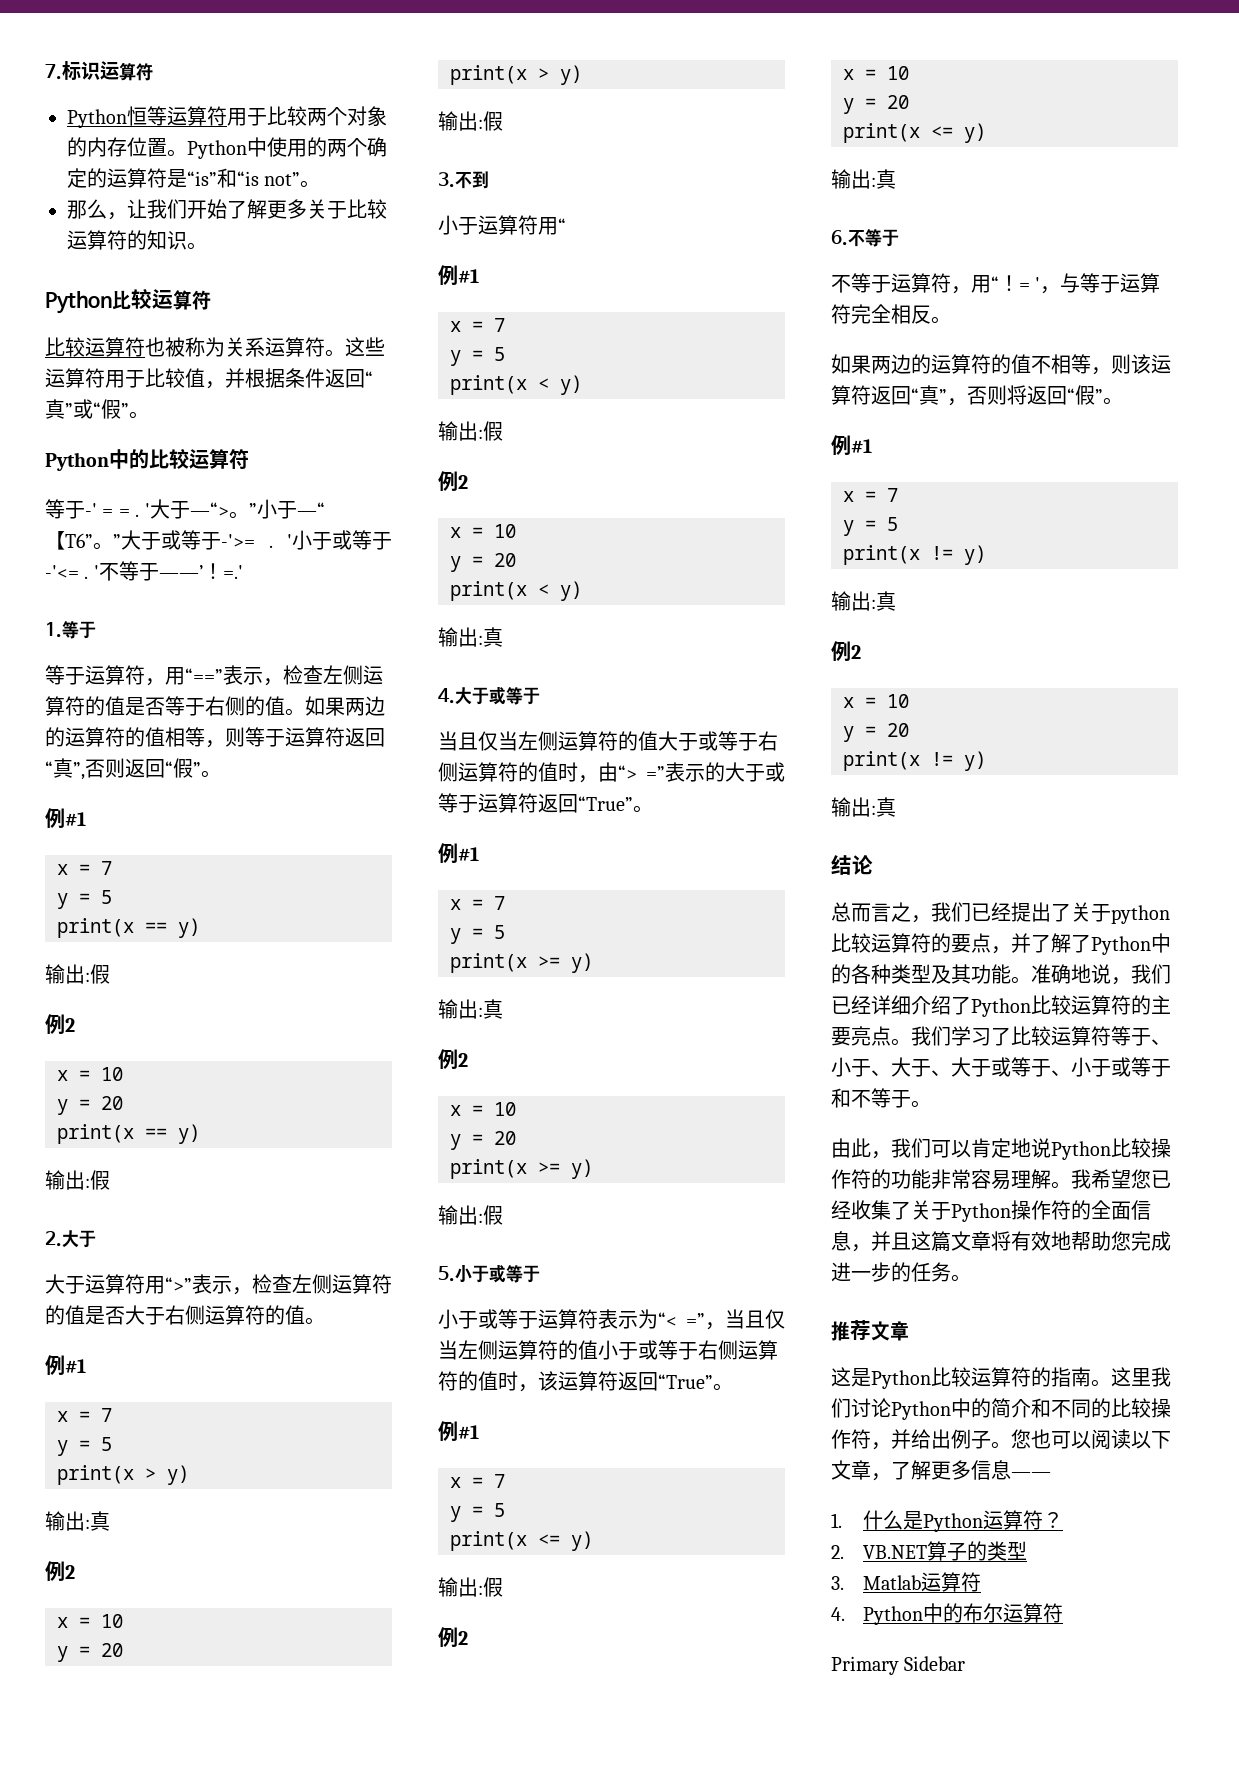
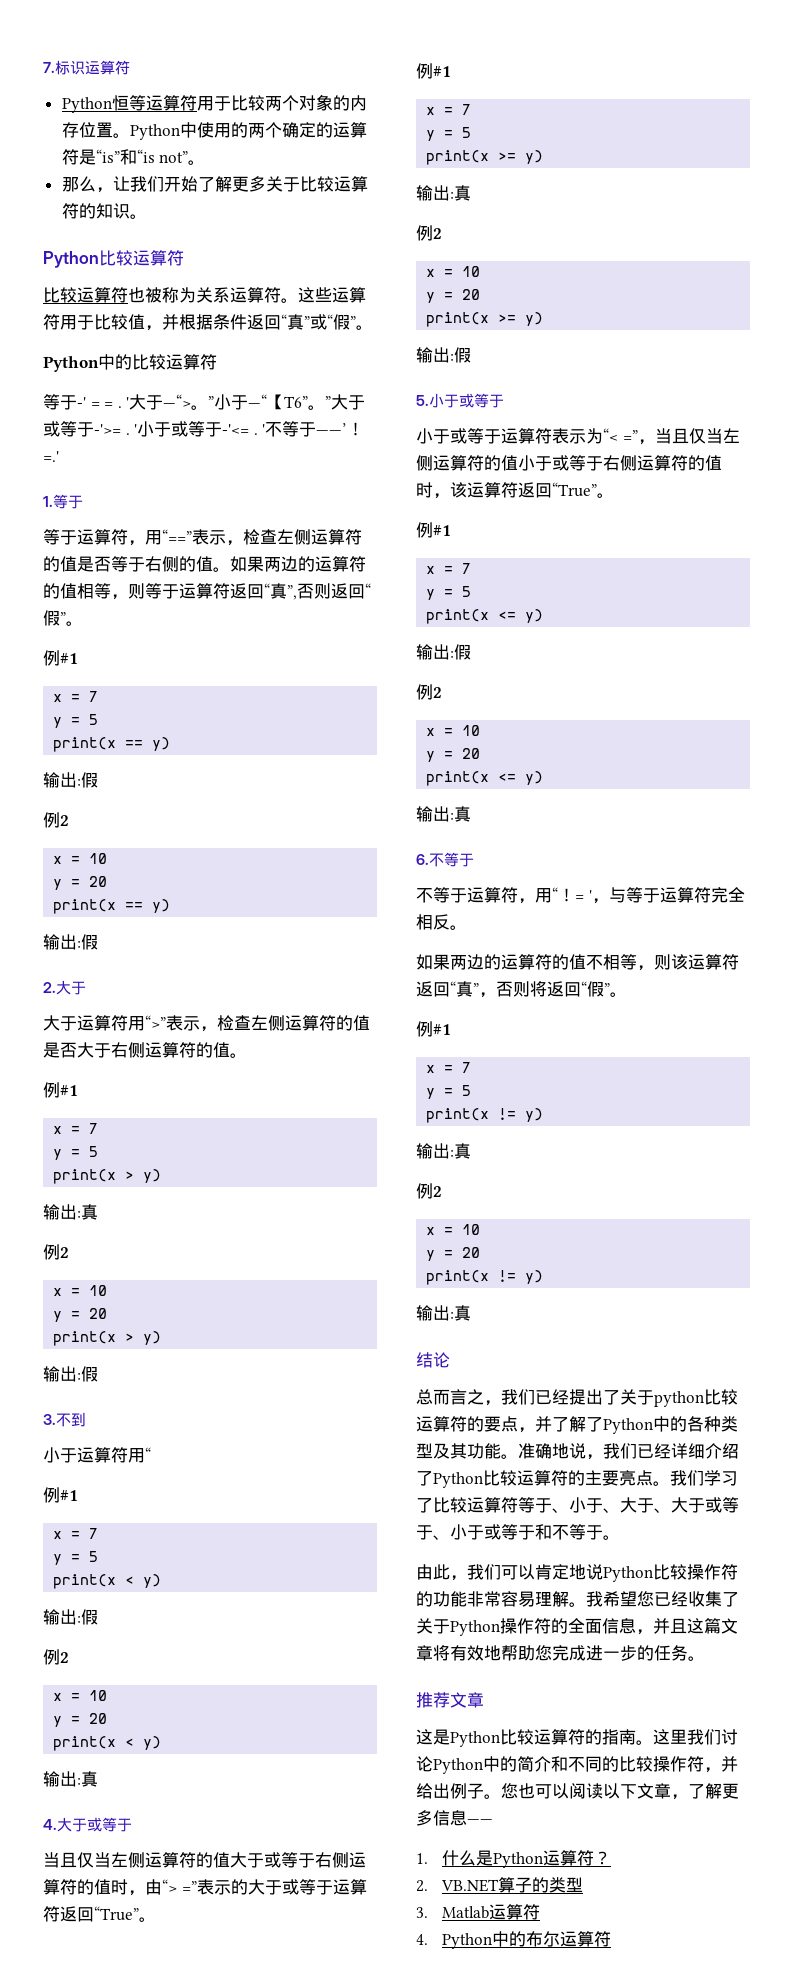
- Primary Sidebar

